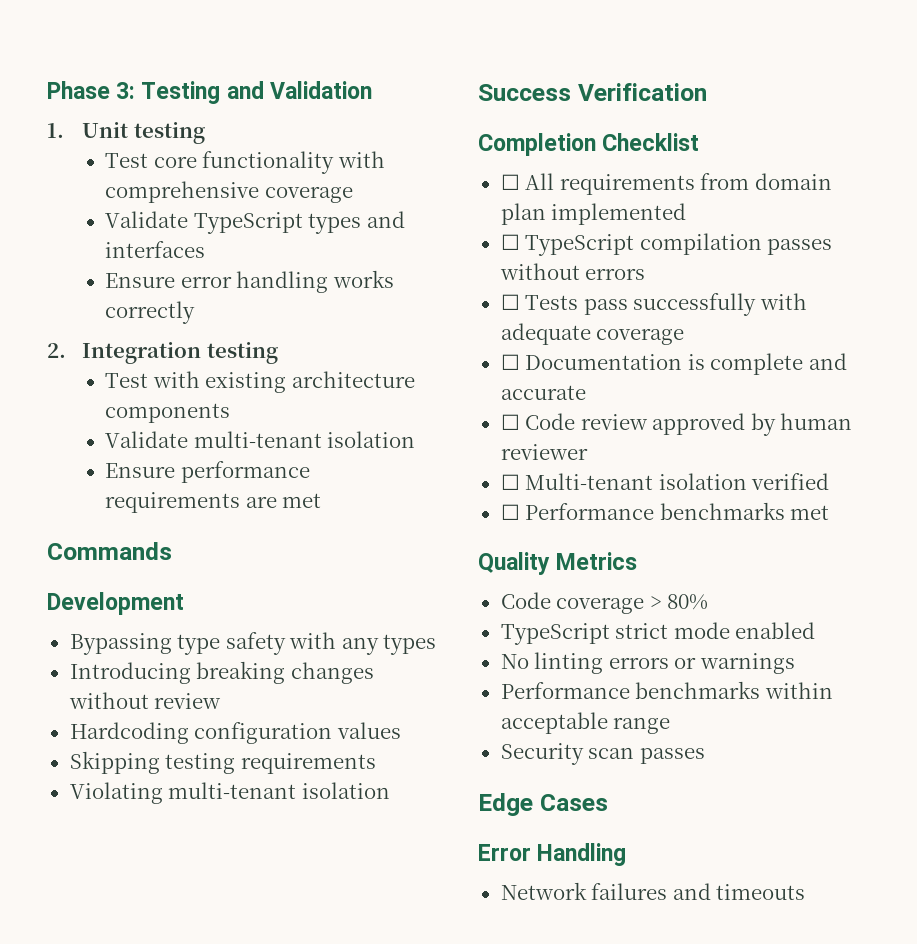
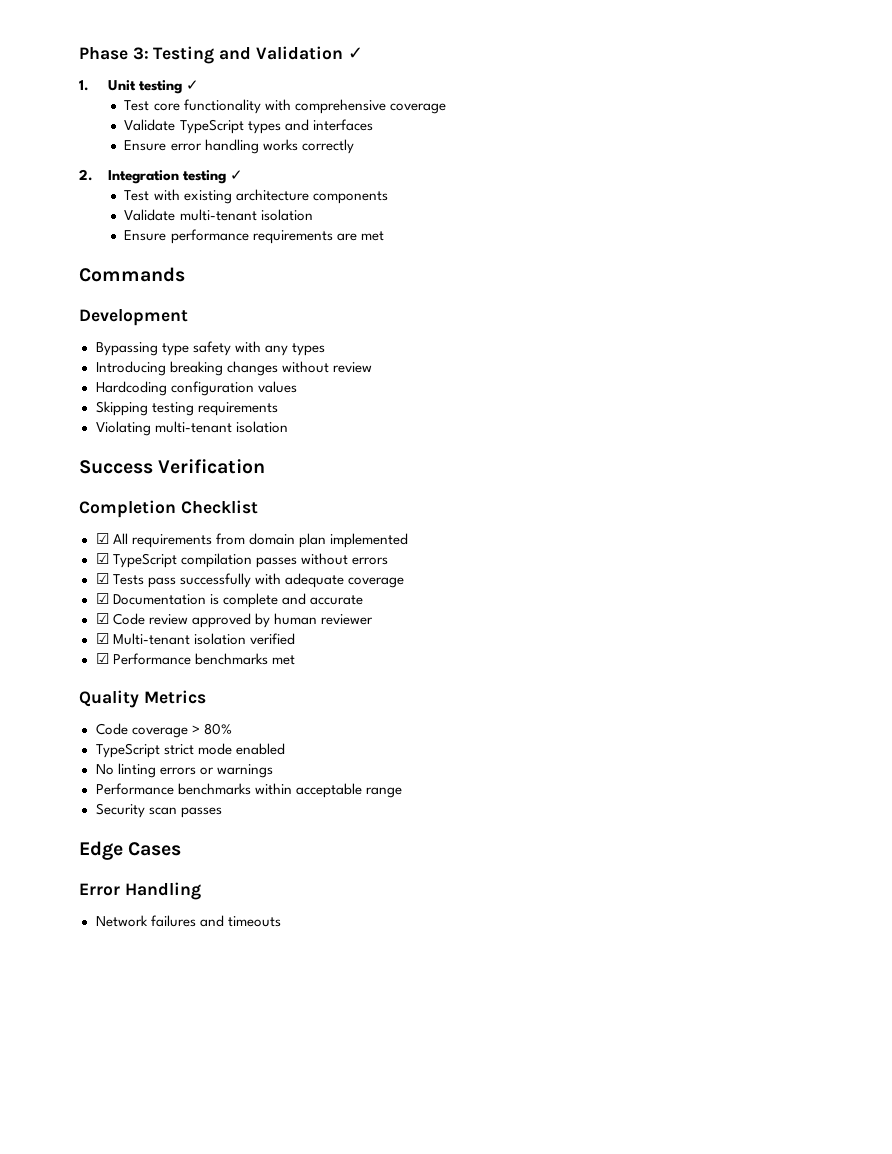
- Phase 3: Testing and Validation
+ Phase 3: Testing and Validation ✓
- 1. Unit testing
+ 1. Unit testing ✓
- 2. Integration testing
+ 2. Integration testing ✓
- ☐ All requirements from domain plan implemented
+ ☑ All requirements from domain plan implemented
- ☐ TypeScript compilation passes without errors
+ ☑ TypeScript compilation passes without errors
- ☐ Tests pass successfully with adequate coverage
+ ☑ Tests pass successfully with adequate coverage
- ☐ Documentation is complete and accurate
+ ☑ Documentation is complete and accurate
- ☐ Code review approved by human reviewer
+ ☑ Code review approved by human reviewer
- ☐ Multi-tenant isolation verified
+ ☑ Multi-tenant isolation verified
- ☐ Performance benchmarks met
+ ☑ Performance benchmarks met

